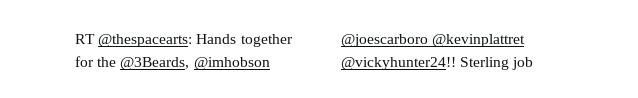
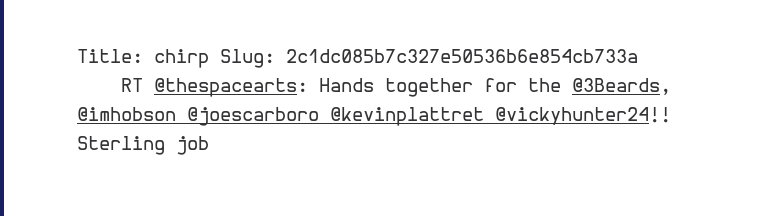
+ Title: chirp Slug: 2c1dc085b7c327e50536b6e854cb733a

